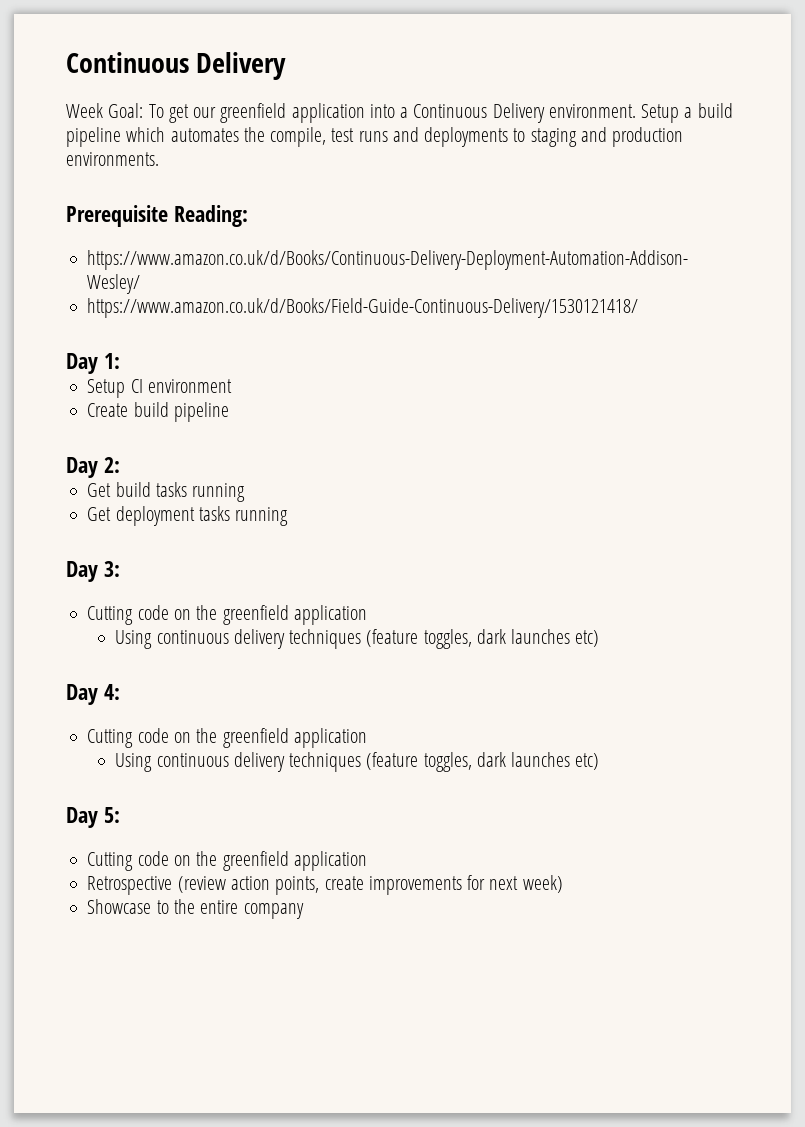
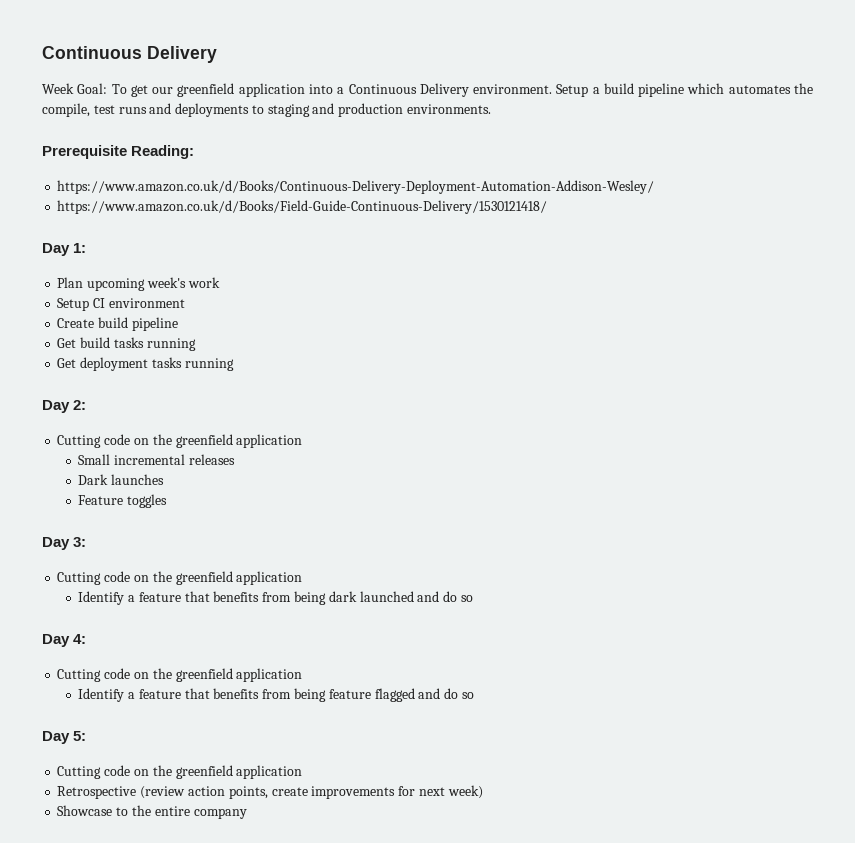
+ Plan upcoming week's work
- Day 2:
+ Day 2:
+ Cutting code on the greenfield application
+ Small incremental releases
+ Dark launches
+ Feature toggles
  Day 3:
  Cutting code on the greenfield application
- Using continuous delivery techniques (feature toggles, dark launches etc)
+ Identify a feature that benefits from being dark launched and do so
  Day 4:
  Cutting code on the greenfield application
- Using continuous delivery techniques (feature toggles, dark launches etc)
+ Identify a feature that benefits from being feature flagged and do so

